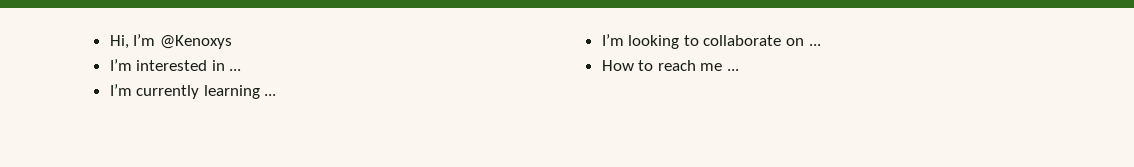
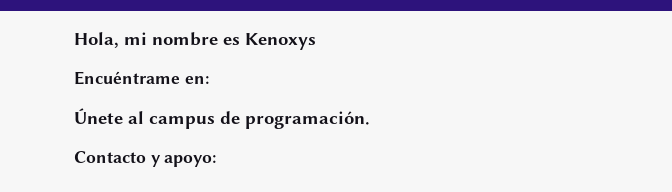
- Hi, I’m @Kenoxys
- I’m interested in ...
- I’m currently learning ...
- I’m looking to collaborate on ...
- How to reach me ...
+ Hola, mi nombre es Kenoxys
+ Encuéntrame en:
+ Únete al campus de programación.
+ Contacto y apoyo:

